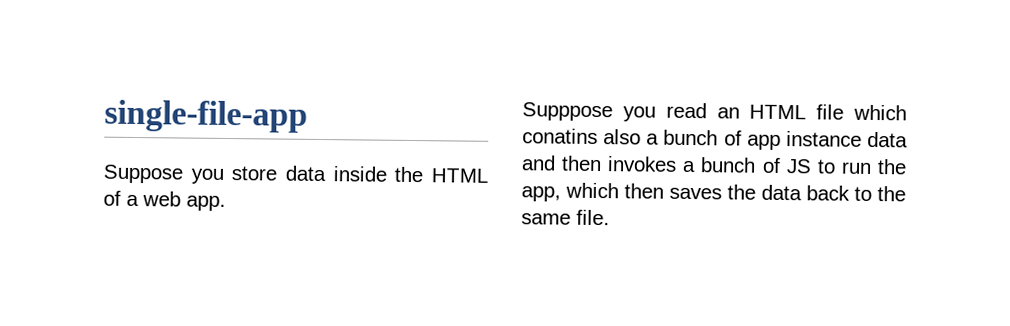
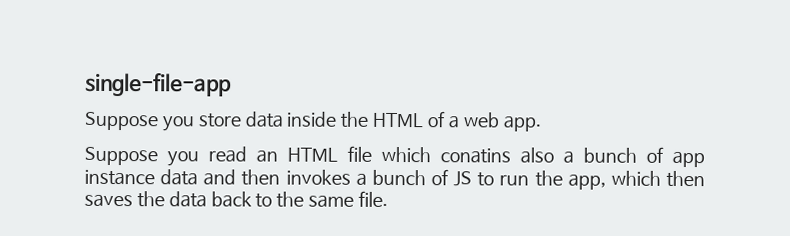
- Supppose you read an HTML file which conatins also a bunch of app instance data and then invokes a bunch of JS to run the app, which then saves the data back to the same file.
+ Suppose you read an HTML file which conatins also a bunch of app instance data and then invokes a bunch of JS to run the app, which then saves the data back to the same file.

